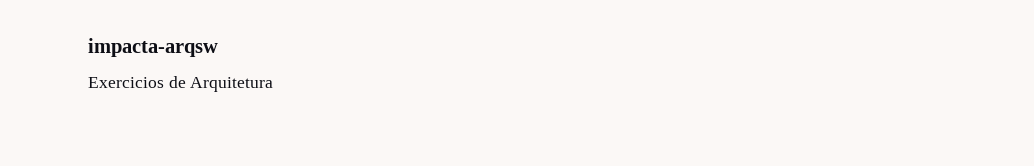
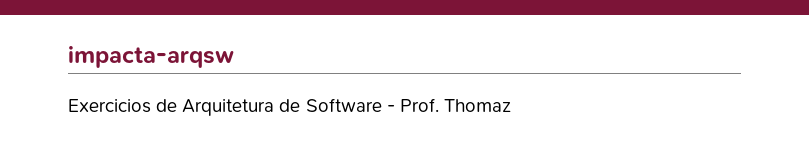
- Exercicios de Arquitetura
+ Exercicios de Arquitetura de Software - Prof. Thomaz

